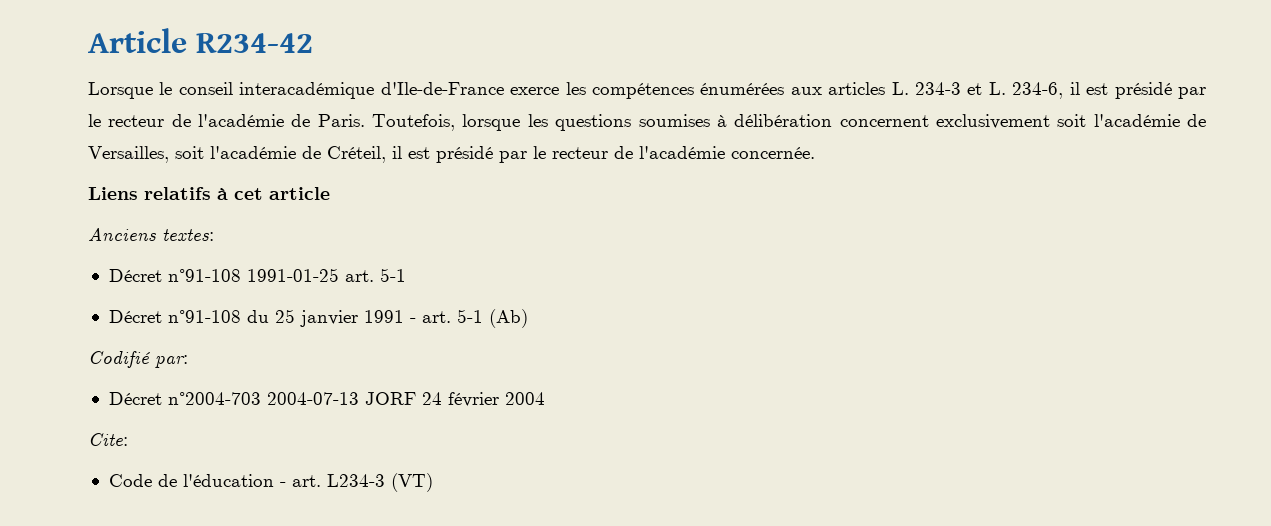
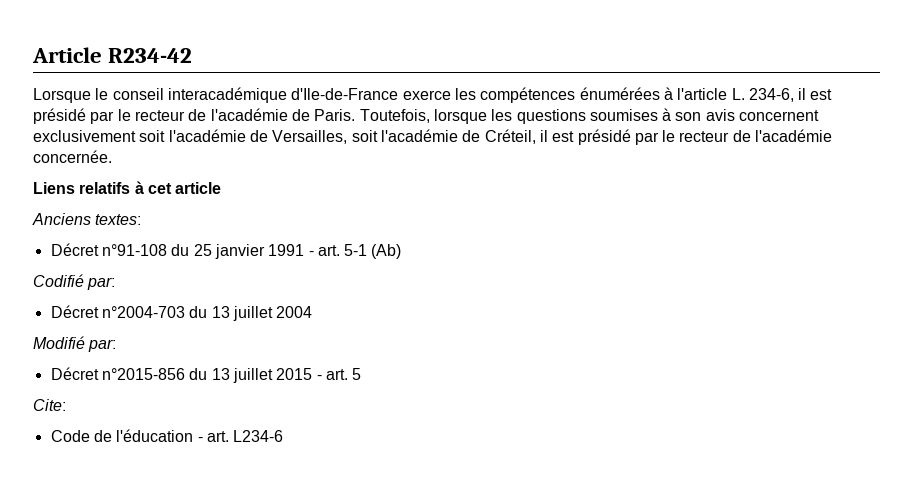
- Lorsque le conseil interacadémique d'Ile-de-France exerce les compétences énumérées aux articles L. 234-3 et L. 234-6, il est présidé par le recteur de l'académie de Paris.
+ Lorsque le conseil interacadémique d'Ile-de-France exerce les compétences énumérées à l'article L. 234-6, il est présidé par le recteur de l'académie de Paris.
- Toutefois, lorsque les questions soumises à délibération concernent exclusivement soit l'académie de Versailles, soit l'académie de Créteil, il est présidé par le recteur de l'académie concernée.
+ Toutefois, lorsque les questions soumises à son avis concernent exclusivement soit l'académie de Versailles, soit l'académie de Créteil, il est présidé par le recteur de l'académie concernée.
- Décret n°91-108 1991-01-25 art. 5-1
- Décret n°2004-703 2004-07-13 JORF 24 février 2004
+ Décret n°2004-703 du 13 juillet 2004
+ Modifié par:
+ Décret n°2015-856 du 13 juillet 2015 - art. 5
- Code de l'éducation - art. L234-3 (VT)
+ Code de l'éducation - art. L234-6

